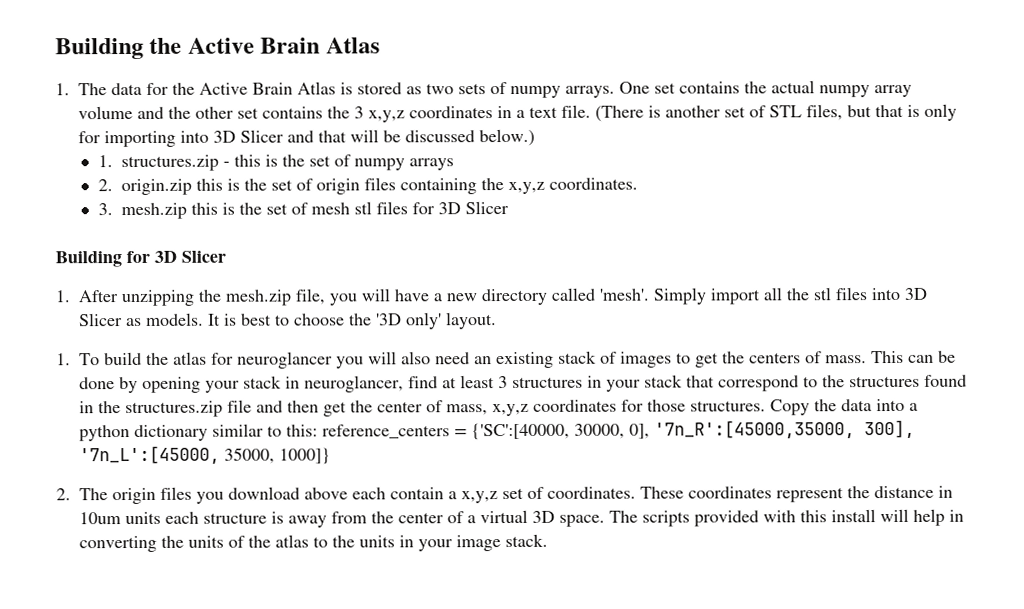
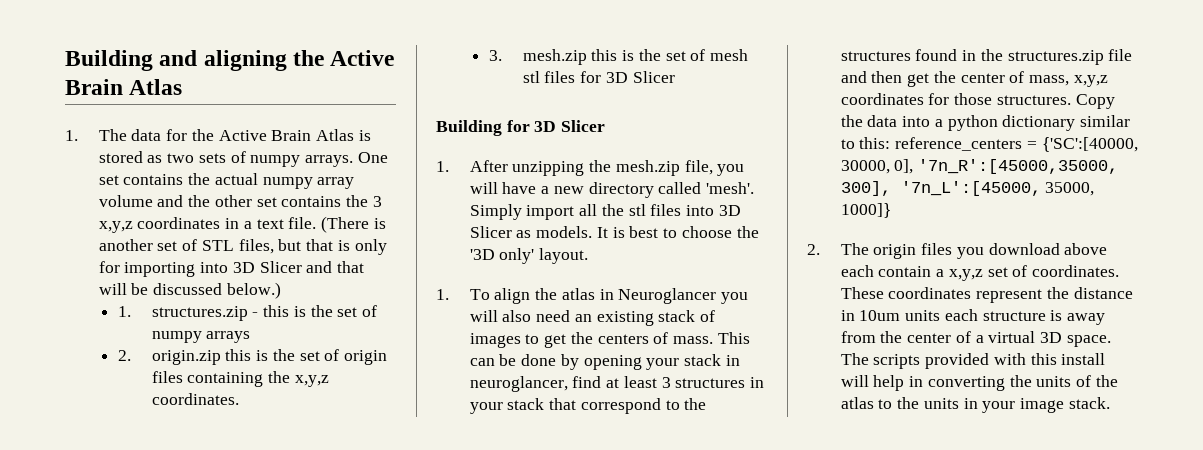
- Building the Active Brain Atlas
+ Building and aligning the Active Brain Atlas
- 1. To build the atlas for neuroglancer you will also need an existing stack of images to get the centers of mass.
+ 1. To align the atlas in Neuroglancer you will also need an existing stack of images to get the centers of mass.

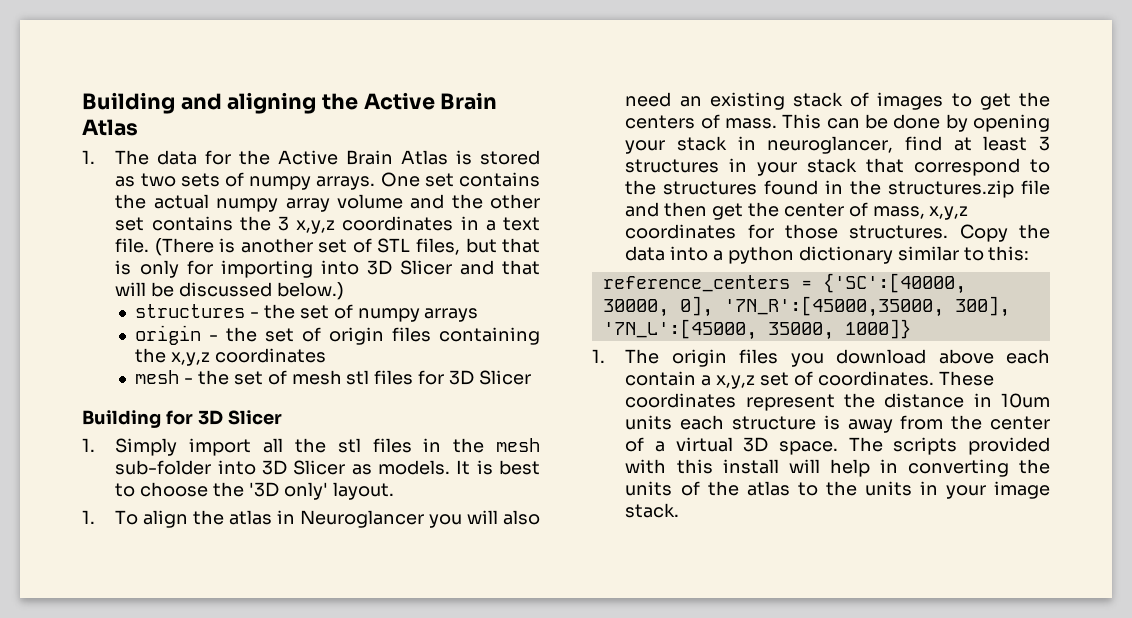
- 1. structures.zip - this is the set of numpy arrays
+ structures - the set of numpy arrays
- 2. origin.zip this is the set of origin files containing the x,y,z coordinates.
- 3. mesh.zip this is the set of mesh stl files for 3D Slicer
+ origin - the set of origin files containing the x,y,z coordinates
+ mesh - the set of mesh stl files for 3D Slicer
- 1. After unzipping the mesh.zip file, you will have a new directory called 'mesh'. Simply import all the stl files into 3D Slicer as models.
+ 1. Simply import all the stl files in the mesh sub-folder into 3D Slicer as models.
- Copy the data into a python dictionary similar to this: reference_centers = {'SC':[40000, 30000, 0], '7n_R':[45000,35000, 300], '7n_L':[45000, 35000, 1000]}
+ Copy the data into a python dictionary similar to this:
+ reference_centers = {'SC':[40000, 30000, 0], '7N_R':[45000,35000, 300], '7N_L':[45000, 35000, 1000]}
- 2. The origin files you download above each contain a x,y,z set of coordinates.
+ 1. The origin files you download above each contain a x,y,z set of coordinates.

